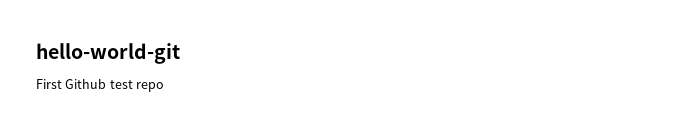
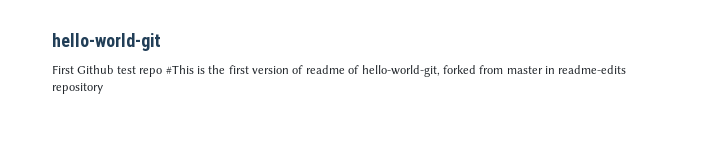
- First Github test repo
+ First Github test repo #This is the first version of readme of hello-world-git, forked from master in readme-edits repository

